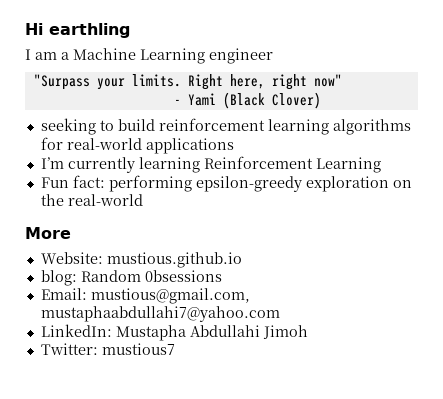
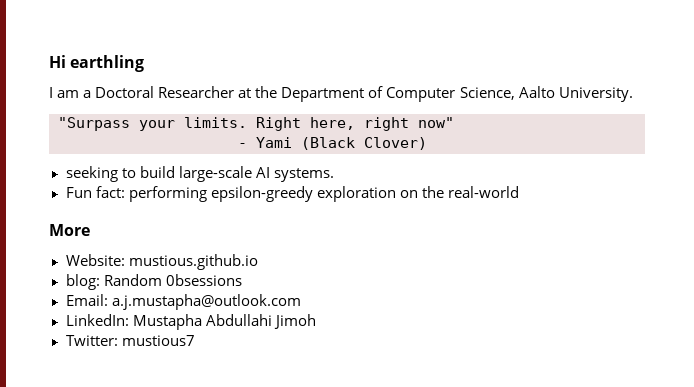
- I am a Machine Learning engineer
+ I am a Doctoral Researcher at the Department of Computer Science, Aalto University.
- seeking to build reinforcement learning algorithms for real-world applications
- I’m currently learning Reinforcement Learning
+ seeking to build large-scale AI systems.
- Email: mustious@gmail.com, mustaphaabdullahi7@yahoo.com
+ Email: a.j.mustapha@outlook.com

